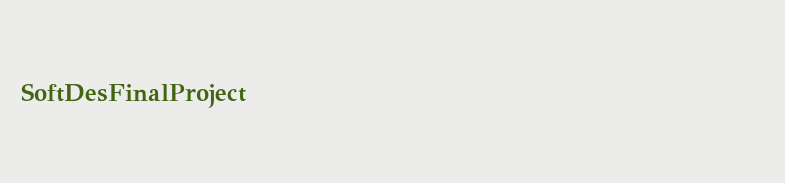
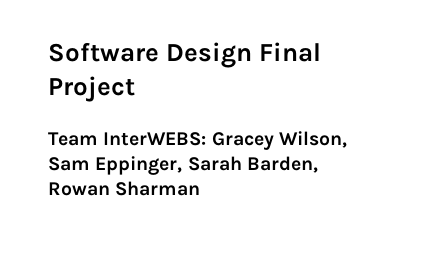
- SoftDesFinalProject
+ Software Design Final Project
+ Team InterWEBS: Gracey Wilson, Sam Eppinger, Sarah Barden, Rowan Sharman

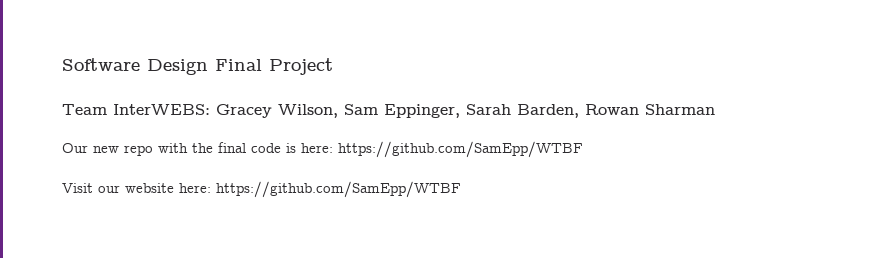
+ Our new repo with the final code is here: https://github.com/SamEpp/WTBF
+ Visit our website here: https://github.com/SamEpp/WTBF

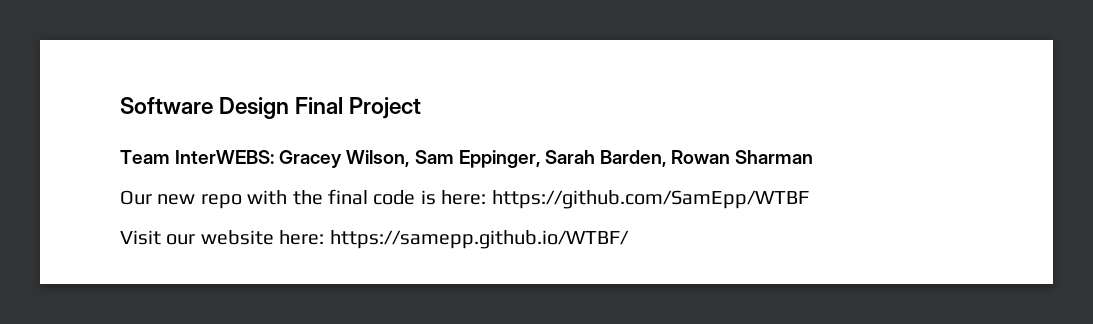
- Visit our website here: https://github.com/SamEpp/WTBF
+ Visit our website here: https://samepp.github.io/WTBF/

